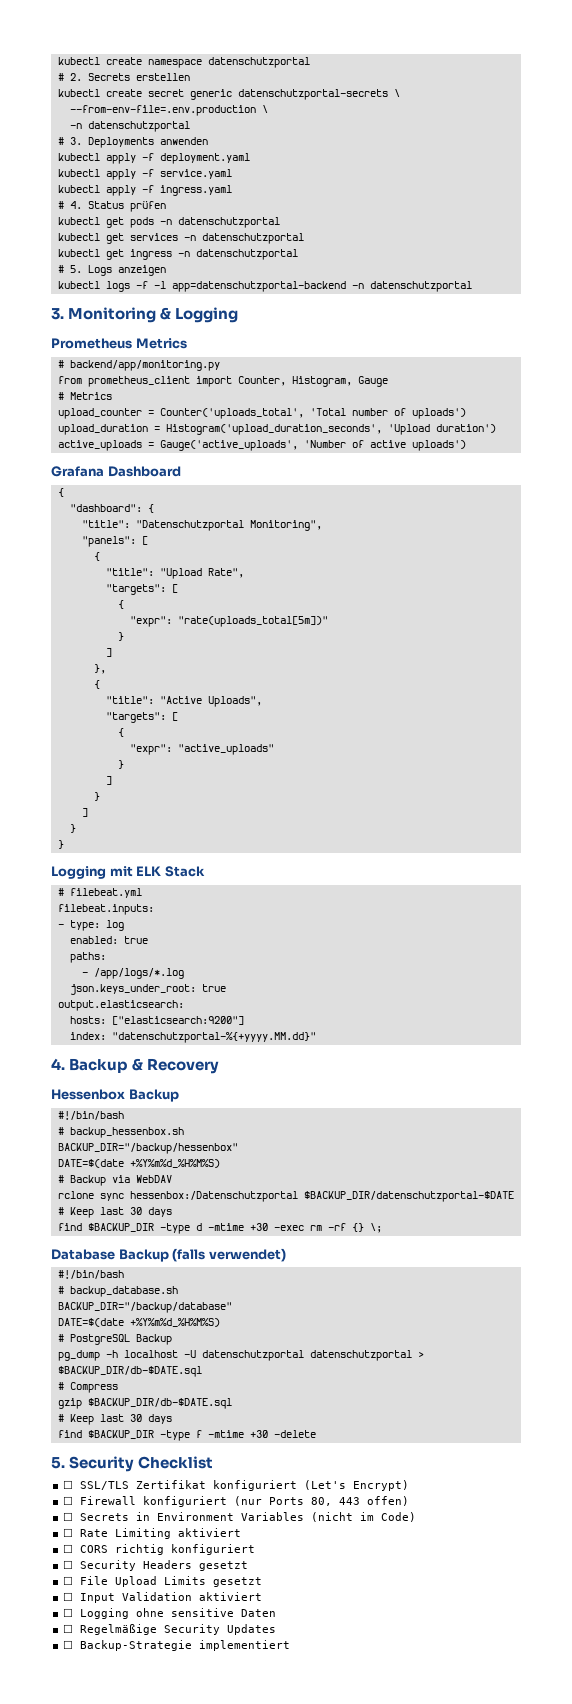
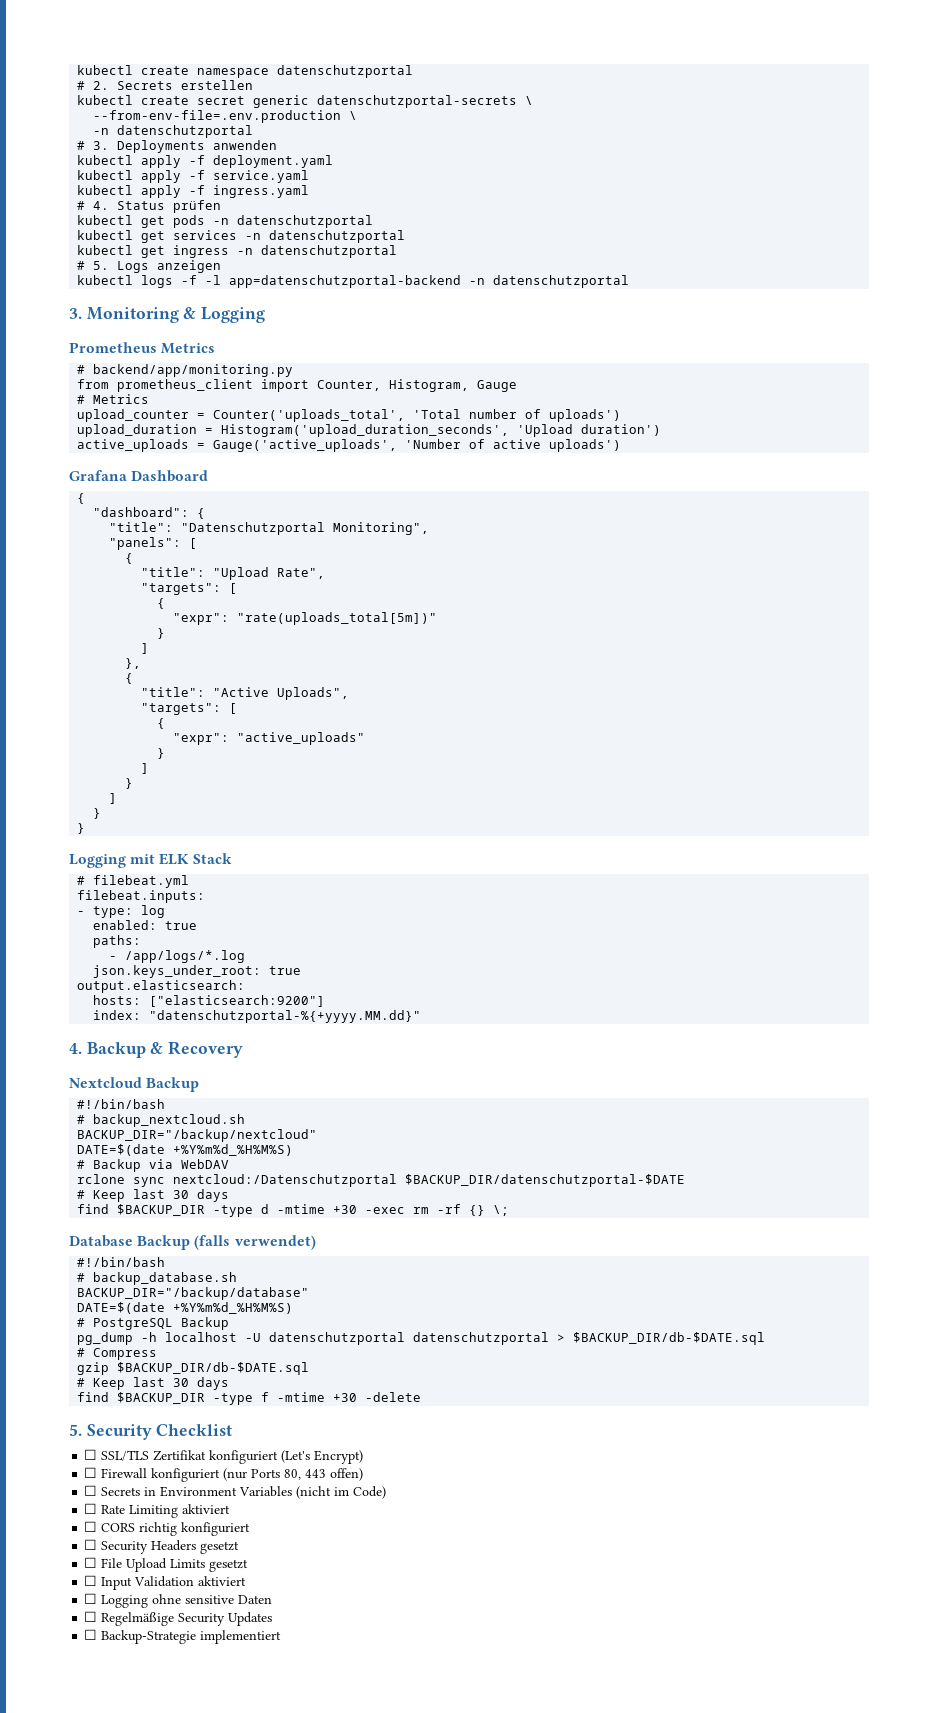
- Hessenbox Backup
+ Nextcloud Backup
- # backup_hessenbox.sh
- BACKUP_DIR="/backup/hessenbox"
+ # backup_nextcloud.sh
+ BACKUP_DIR="/backup/nextcloud"
- rclone sync hessenbox:/Datenschutzportal $BACKUP_DIR/datenschutzportal-$DATE
+ rclone sync nextcloud:/Datenschutzportal $BACKUP_DIR/datenschutzportal-$DATE

